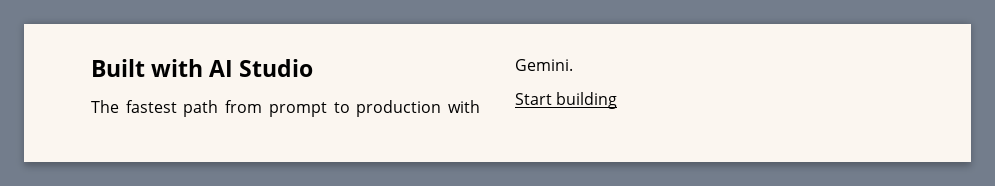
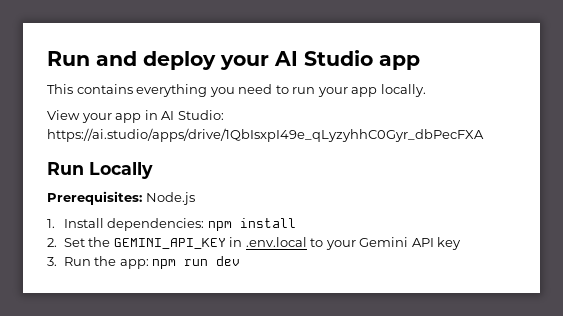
- Built with AI Studio
- The fastest path from prompt to production with Gemini.
- Start building
+ Run and deploy your AI Studio app
+ This contains everything you need to run your app locally.
+ View your app in AI Studio: https://ai.studio/apps/drive/1QbIsxpI49e_qLyzyhhC0Gyr_dbPecFXA
+ Run Locally
+ Prerequisites: Node.js
+ 1. Install dependencies: npm install
+ 2. Set the GEMINI_API_KEY in .env.local to your Gemini API key
+ 3. Run the app: npm run dev

